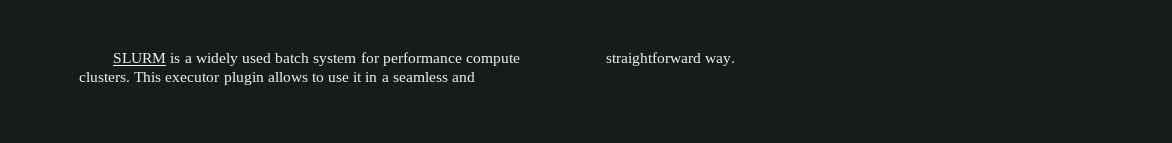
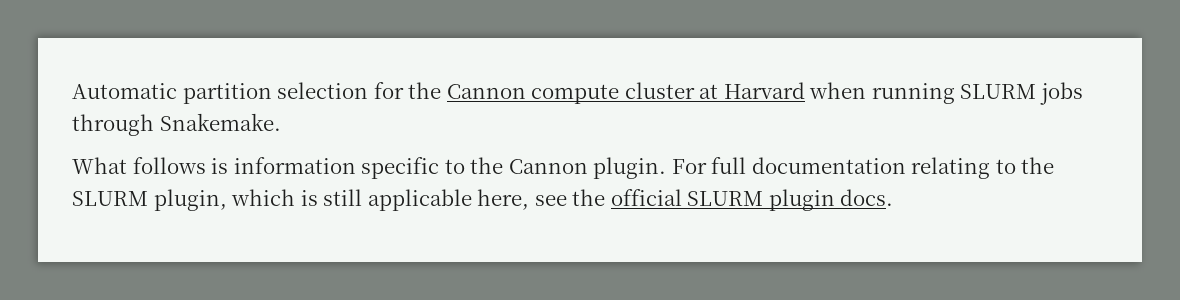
- SLURM is a widely used batch system for performance compute clusters. This executor plugin allows to use it in a seamless and straightforward way.
+ Automatic partition selection for the Cannon compute cluster at Harvard when running SLURM jobs through Snakemake.
+ What follows is information specific to the Cannon plugin. For full documentation relating to the SLURM plugin, which is still applicable here, see the official SLURM plugin docs.

